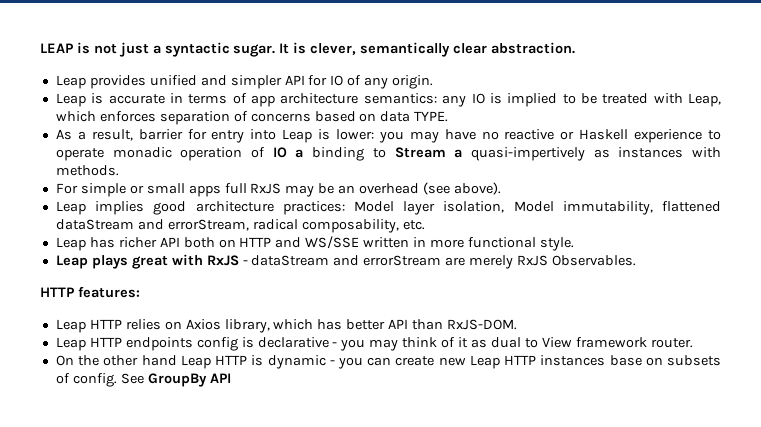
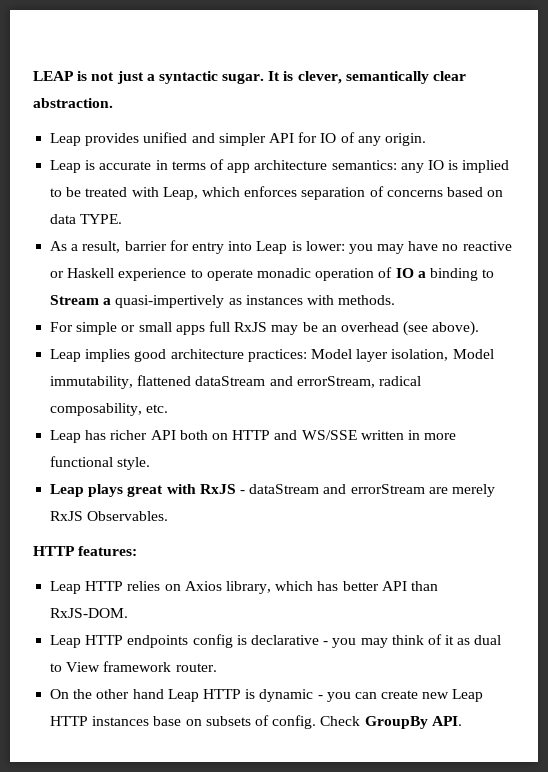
- See GroupBy API
+ Check GroupBy API.

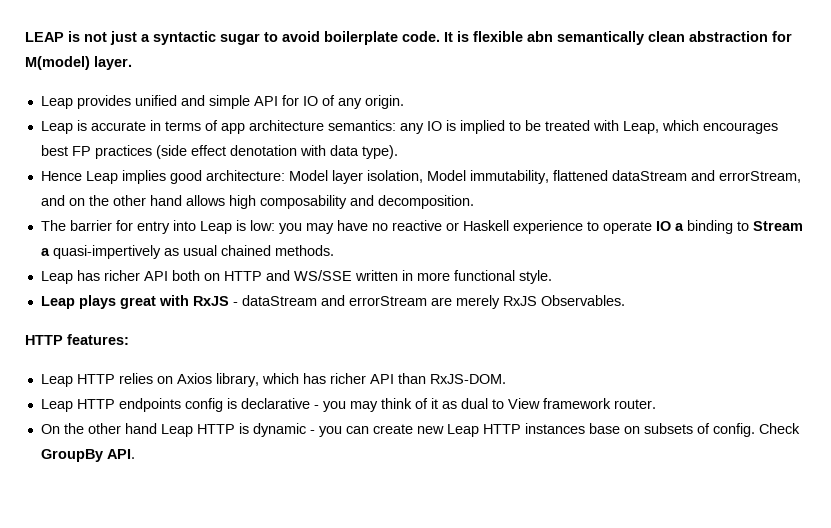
- LEAP is not just a syntactic sugar. It is clever, semantically clear abstraction.
+ LEAP is not just a syntactic sugar to avoid boilerplate code. It is flexible abn semantically clean abstraction for M(model) layer.
- Leap provides unified and simpler API for IO of any origin.
+ Leap provides unified and simple API for IO of any origin.
- Leap is accurate in terms of app architecture semantics: any IO is implied to be treated with Leap, which enforces separation of concerns based on data TYPE.
- As a result, barrier for entry into Leap is lower: you may have no reactive or Haskell experience to operate monadic operation of IO a binding to Stream a quasi-impertively as instances with methods.
+ Leap is accurate in terms of app architecture semantics: any IO is implied to be treated with Leap, which encourages best FP practices (side effect denotation with data type).
+ Hence Leap implies good architecture: Model layer isolation, Model immutability, flattened dataStream and errorStream, and on the other hand allows high composability and decomposition.
+ The barrier for entry into Leap is low: you may have no reactive or Haskell experience to operate IO a binding to Stream a quasi-impertively as usual chained methods.
- For simple or small apps full RxJS may be an overhead (see above).
- Leap implies good architecture practices: Model layer isolation, Model immutability, flattened dataStream and errorStream, radical composability, etc.
- Leap HTTP relies on Axios library, which has better API than RxJS-DOM.
+ Leap HTTP relies on Axios library, which has richer API than RxJS-DOM.

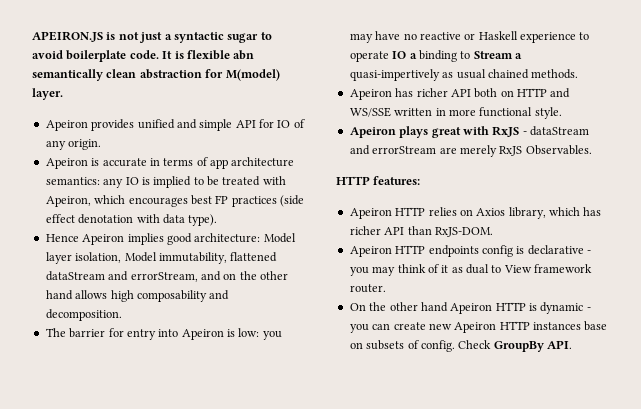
- LEAP is not just a syntactic sugar to avoid boilerplate code.
+ APEIRON.JS is not just a syntactic sugar to avoid boilerplate code.
- Leap provides unified and simple API for IO of any origin.
+ Apeiron provides unified and simple API for IO of any origin.
- Leap is accurate in terms of app architecture semantics: any IO is implied to be treated with Leap, which encourages best FP practices (side effect denotation with data type).
+ Apeiron is accurate in terms of app architecture semantics: any IO is implied to be treated with Apeiron, which encourages best FP practices (side effect denotation with data type).
- Hence Leap implies good architecture: Model layer isolation, Model immutability, flattened dataStream and errorStream, and on the other hand allows high composability and decomposition.
+ Hence Apeiron implies good architecture: Model layer isolation, Model immutability, flattened dataStream and errorStream, and on the other hand allows high composability and decomposition.
- The barrier for entry into Leap is low: you may have no reactive or Haskell experience to operate IO a binding to Stream a quasi-impertively as usual chained methods.
+ The barrier for entry into Apeiron is low: you may have no reactive or Haskell experience to operate IO a binding to Stream a quasi-impertively as usual chained methods.
- Leap has richer API both on HTTP and WS/SSE written in more functional style.
+ Apeiron has richer API both on HTTP and WS/SSE written in more functional style.
- Leap plays great with RxJS - dataStream and errorStream are merely RxJS Observables.
+ Apeiron plays great with RxJS - dataStream and errorStream are merely RxJS Observables.
- Leap HTTP relies on Axios library, which has richer API than RxJS-DOM.
+ Apeiron HTTP relies on Axios library, which has richer API than RxJS-DOM.
- Leap HTTP endpoints config is declarative - you may think of it as dual to View framework router.
+ Apeiron HTTP endpoints config is declarative - you may think of it as dual to View framework router.
- On the other hand Leap HTTP is dynamic - you can create new Leap HTTP instances base on subsets of config.
+ On the other hand Apeiron HTTP is dynamic - you can create new Apeiron HTTP instances base on subsets of config.

